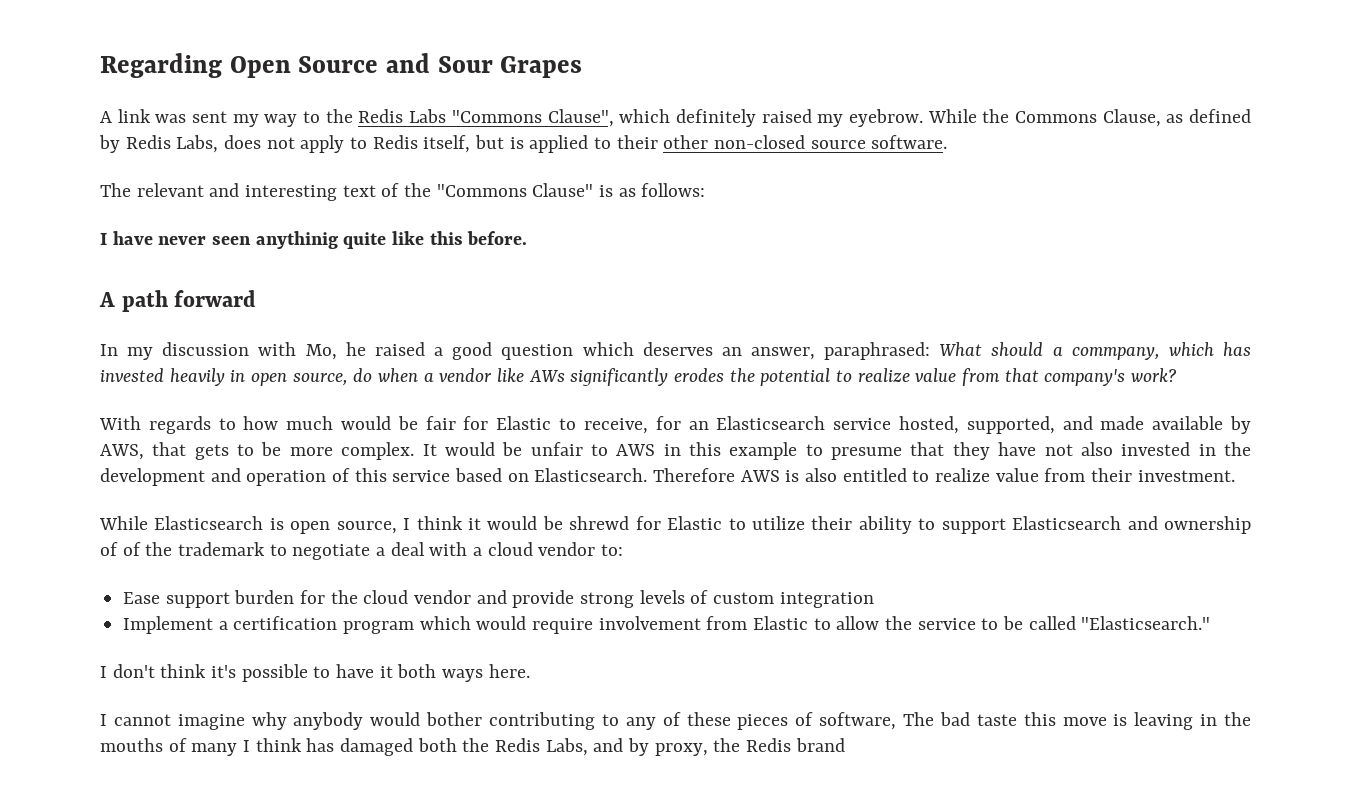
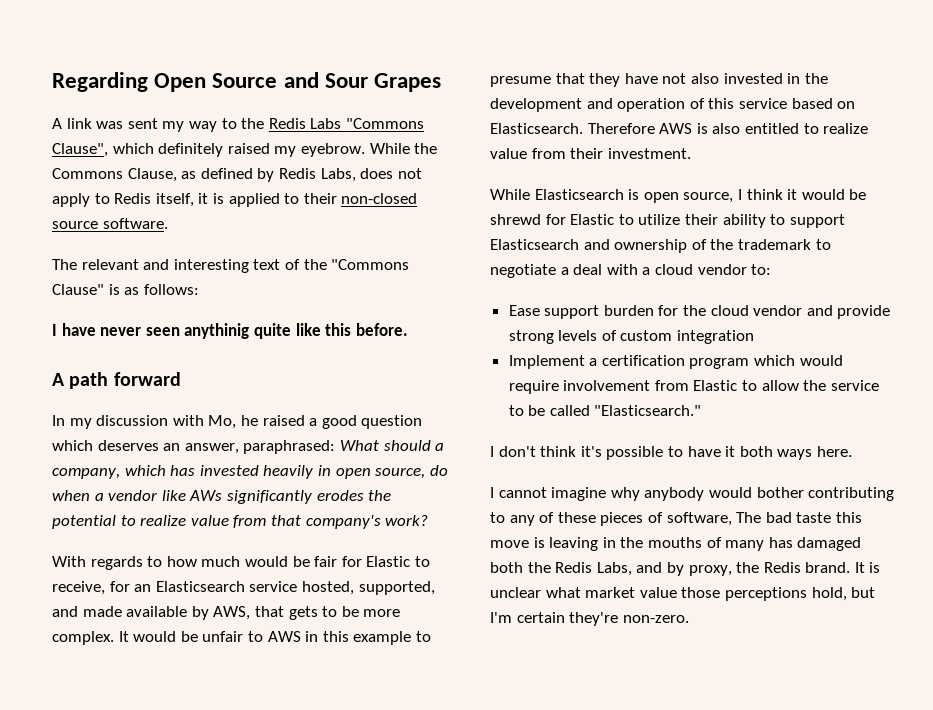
- While the Commons Clause, as defined by Redis Labs, does not apply to Redis itself, but is applied to their other non-closed source software.
+ While the Commons Clause, as defined by Redis Labs, does not apply to Redis itself, it is applied to their non-closed source software.
- In my discussion with Mo, he raised a good question which deserves an answer, paraphrased: What should a commpany, which has invested heavily in open source, do when a vendor like AWs significantly erodes the potential to realize value from that company's work?
+ In my discussion with Mo, he raised a good question which deserves an answer, paraphrased: What should a company, which has invested heavily in open source, do when a vendor like AWs significantly erodes the potential to realize value from that company's work?
- While Elasticsearch is open source, I think it would be shrewd for Elastic to utilize their ability to support Elasticsearch and ownership of of the trademark to negotiate a deal with a cloud vendor to:
+ While Elasticsearch is open source, I think it would be shrewd for Elastic to utilize their ability to support Elasticsearch and ownership of the trademark to negotiate a deal with a cloud vendor to:
- I cannot imagine why anybody would bother contributing to any of these pieces of software, The bad taste this move is leaving in the mouths of many I think has damaged both the Redis Labs, and by proxy, the Redis brand
+ I cannot imagine why anybody would bother contributing to any of these pieces of software, The bad taste this move is leaving in the mouths of many has damaged both the Redis Labs, and by proxy, the Redis brand. It is unclear what market value those perceptions hold, but I'm certain they're non-zero.

